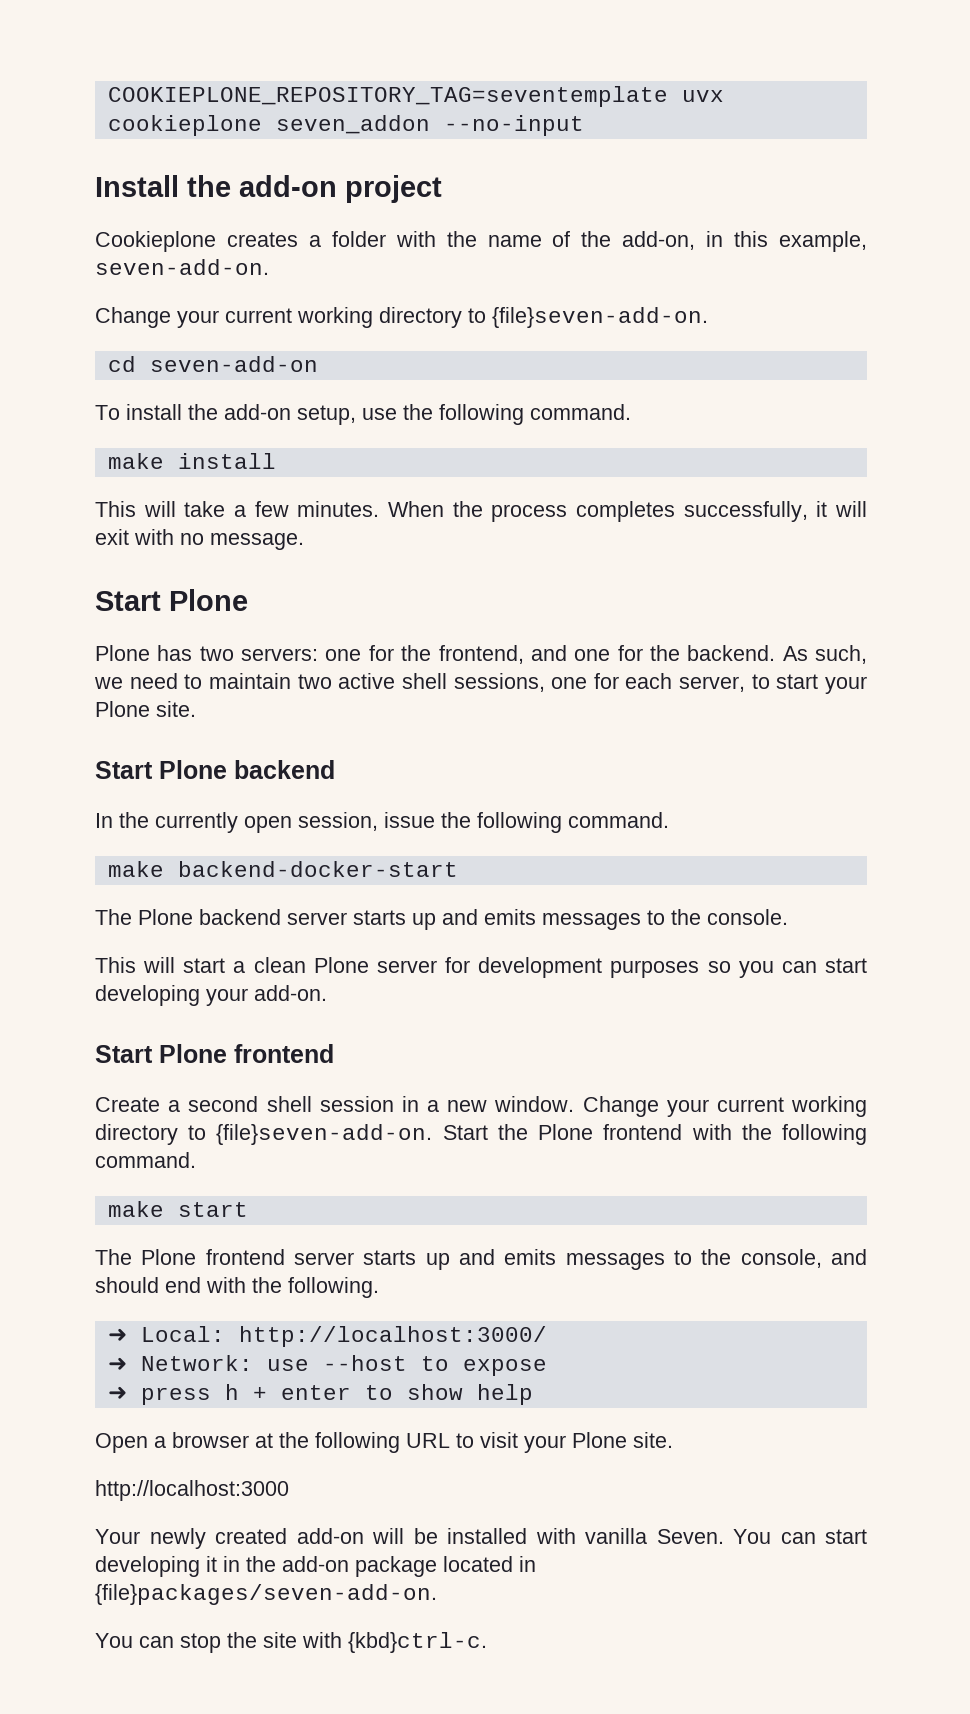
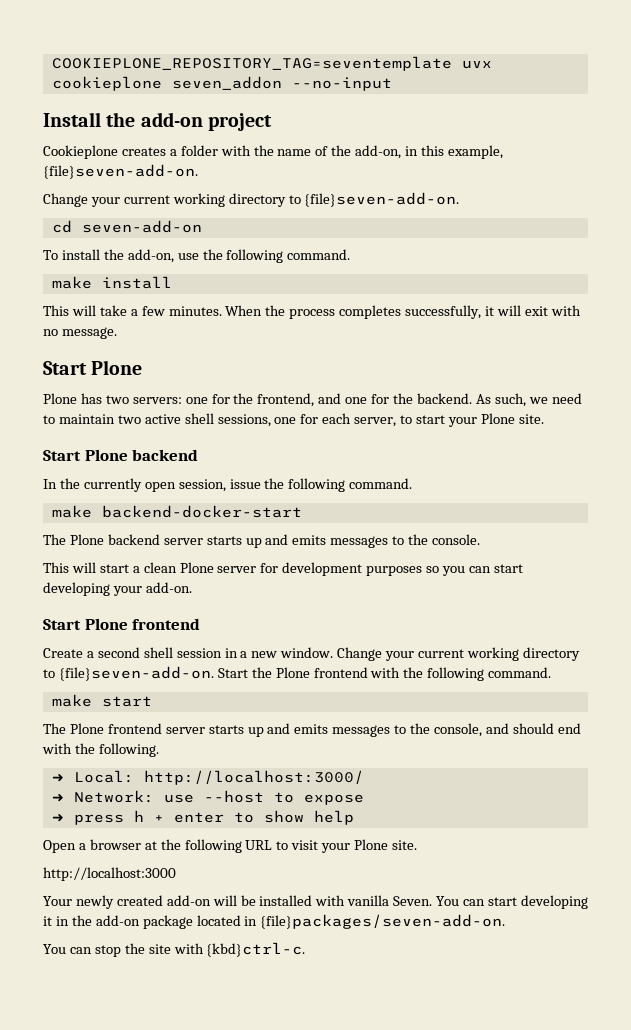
- Cookieplone creates a folder with the name of the add-on, in this example, seven-add-on.
+ Cookieplone creates a folder with the name of the add-on, in this example, {file}seven-add-on.
- To install the add-on setup, use the following command.
+ To install the add-on, use the following command.

